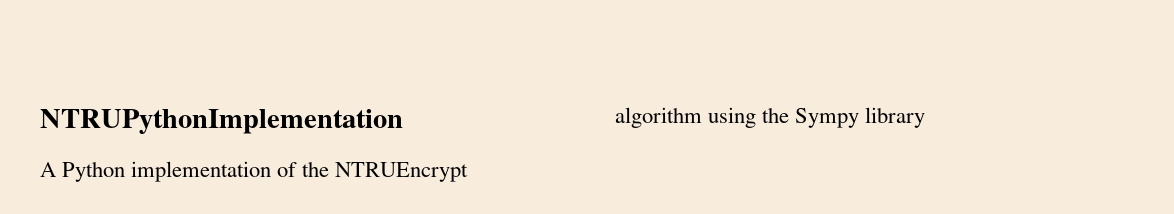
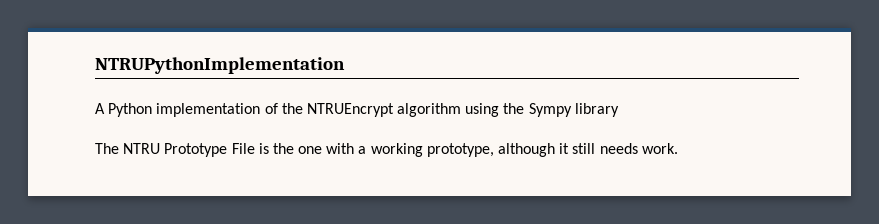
+ The NTRU Prototype File is the one with a working prototype, although it still needs work.

